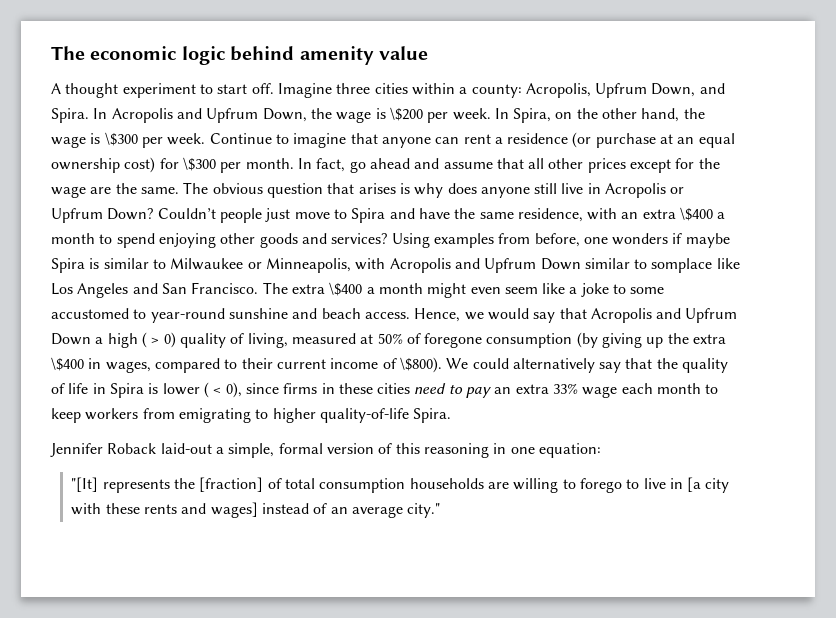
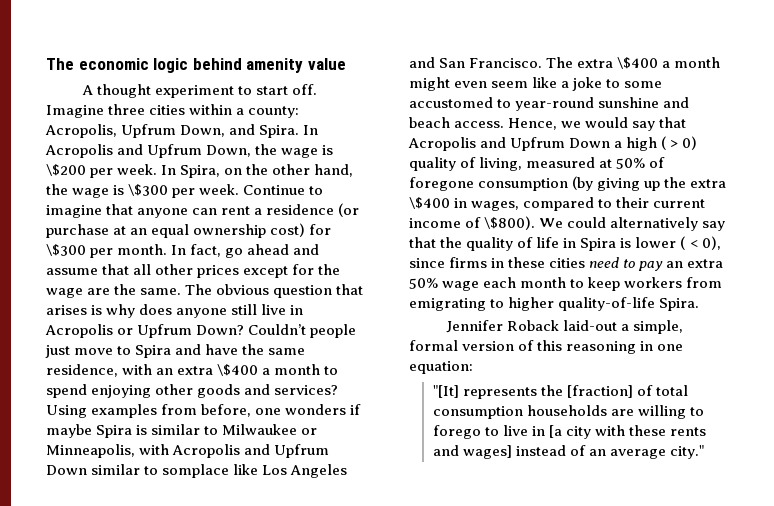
- We could alternatively say that the quality of life in Spira is lower ( < 0), since firms in these cities need to pay an extra 33% wage each month to keep workers from emigrating to higher quality-of-life Spira.
+ We could alternatively say that the quality of life in Spira is lower ( < 0), since firms in these cities need to pay an extra 50% wage each month to keep workers from emigrating to higher quality-of-life Spira.

